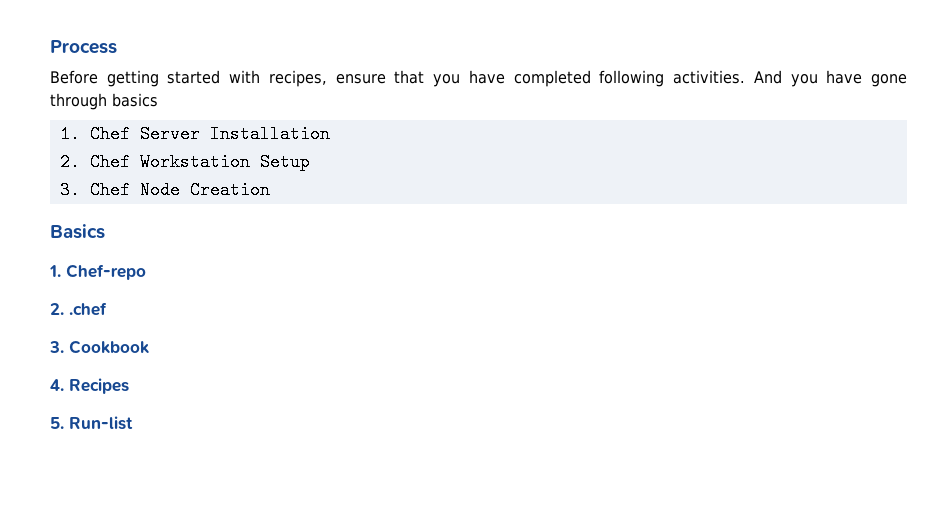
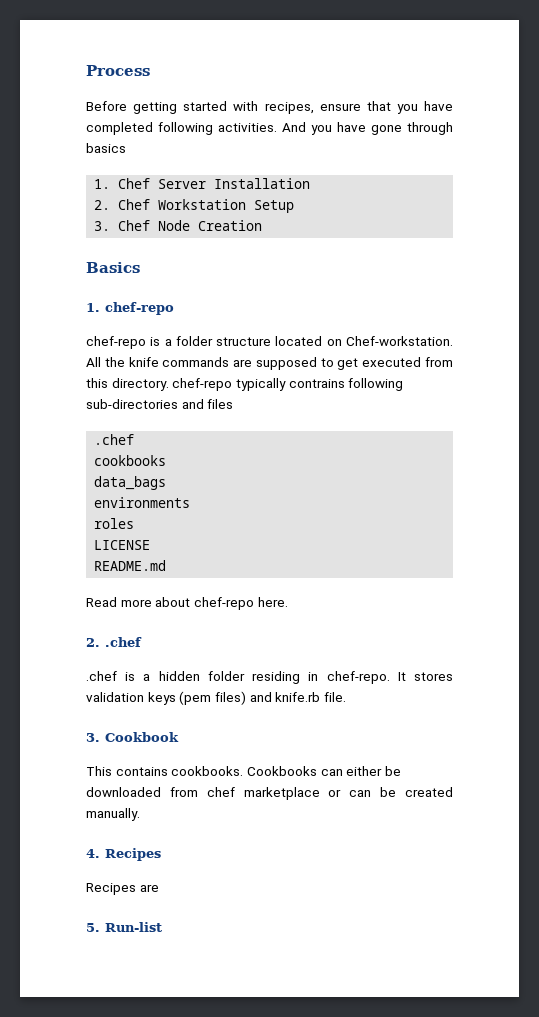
- 1. Chef-repo
+ 1. chef-repo
+ chef-repo is a folder structure located on Chef-workstation. All the knife commands are supposed to get executed from this directory. chef-repo typically contrains following sub-directories and files
+ .chef
+ cookbooks
+ data_bags
+ environments
+ roles
+ LICENSE
+ README.md
+ Read more about chef-repo here.
  2. .chef
+ .chef is a hidden folder residing in chef-repo. It stores validation keys (pem files) and knife.rb file.
  3. Cookbook
+ This contains cookbooks. Cookbooks can either be downloaded from chef marketplace or can be created manually.
+ Recipes are

